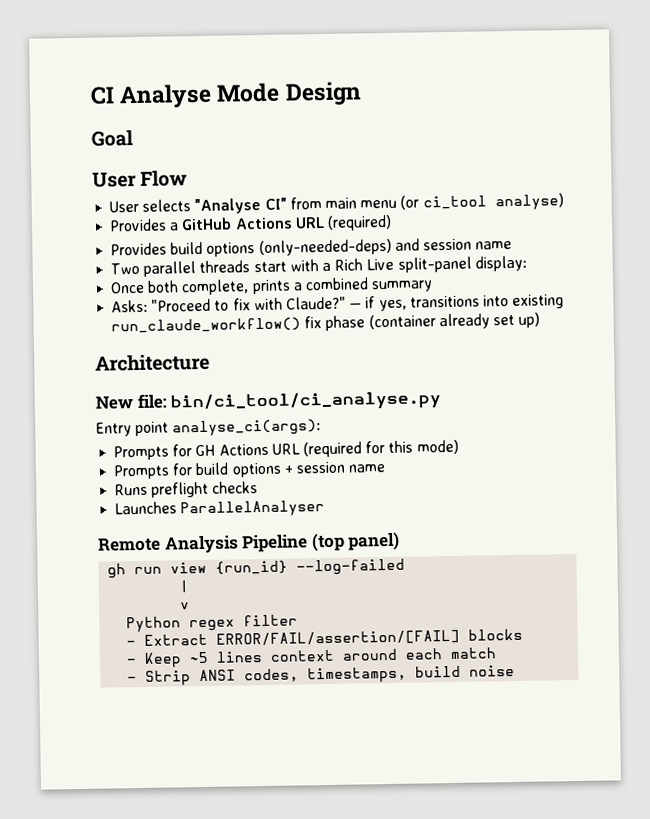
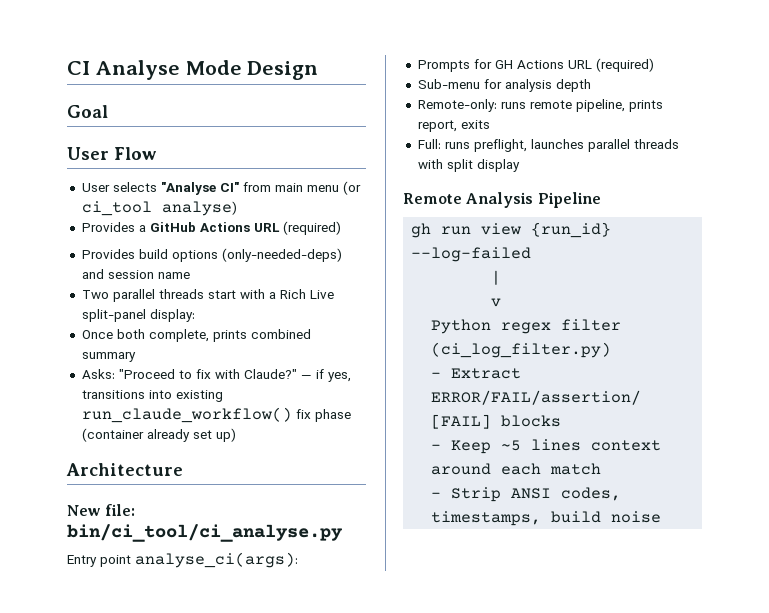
- Once both complete, prints a combined summary
+ Once both complete, prints combined summary
- Prompts for GH Actions URL (required for this mode)
- Prompts for build options + session name
- Runs preflight checks
- Launches ParallelAnalyser
+ Prompts for GH Actions URL (required)
+ Sub-menu for analysis depth
+ Remote-only: runs remote pipeline, prints report, exits
+ Full: runs preflight, launches parallel threads with split display
- Remote Analysis Pipeline (top panel)
+ Remote Analysis Pipeline
- Python regex filter
+ Python regex filter (ci_log_filter.py)

